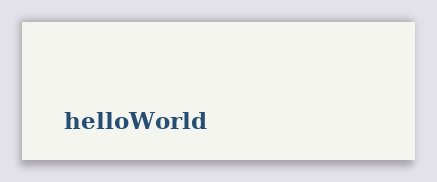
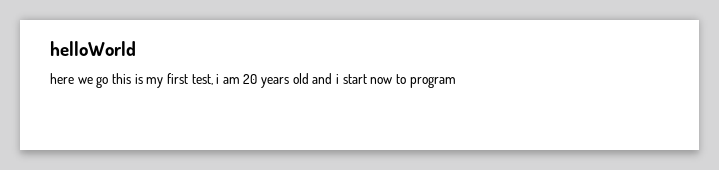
+ here we go this is my first test, i am 20 years old and i start now to program

